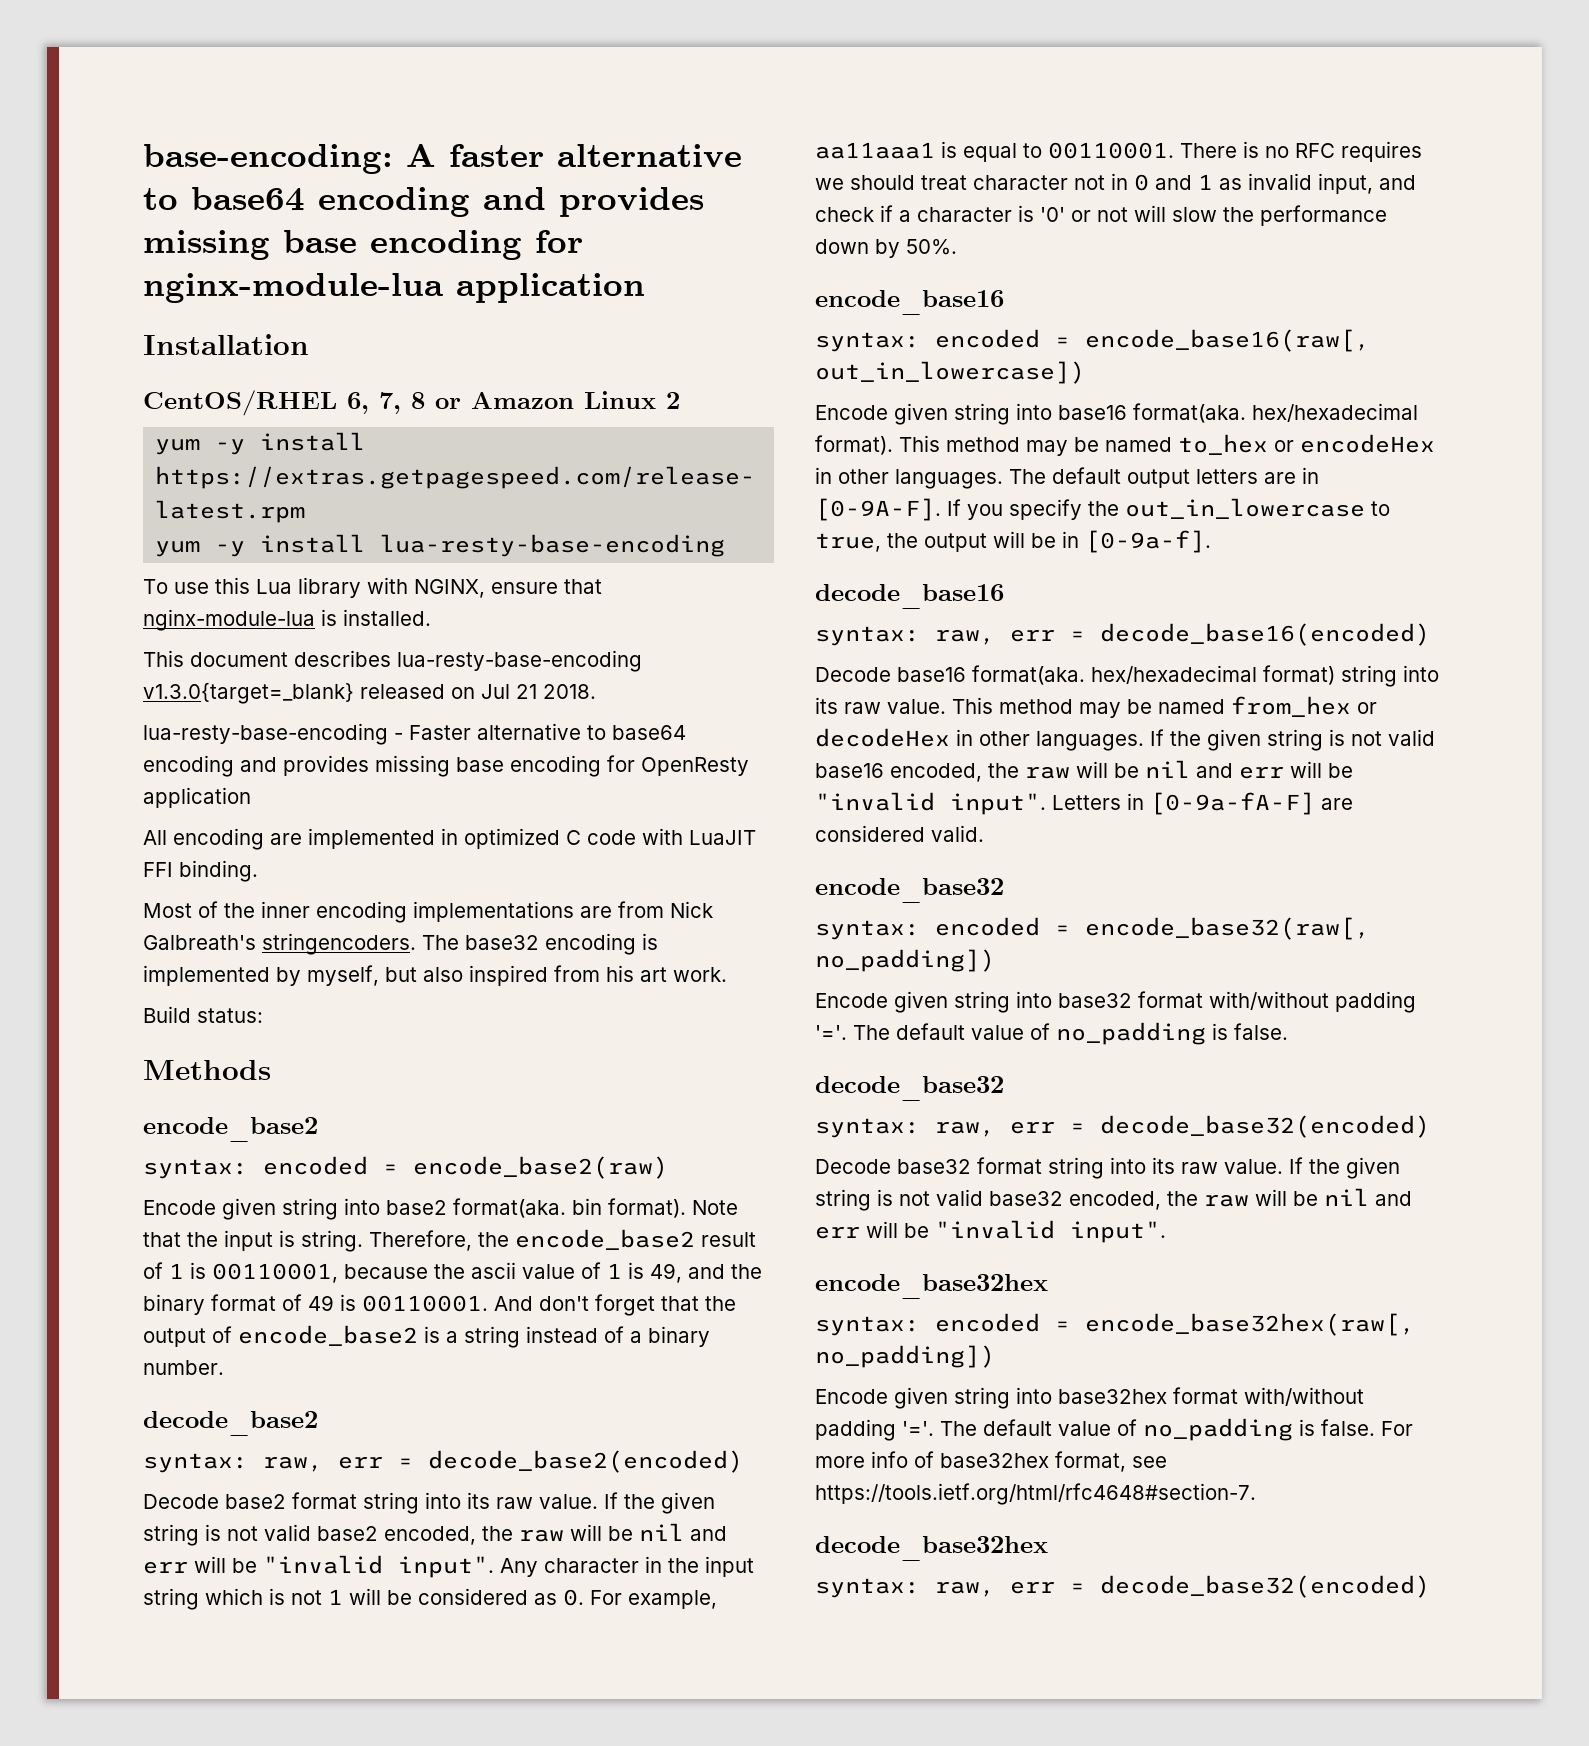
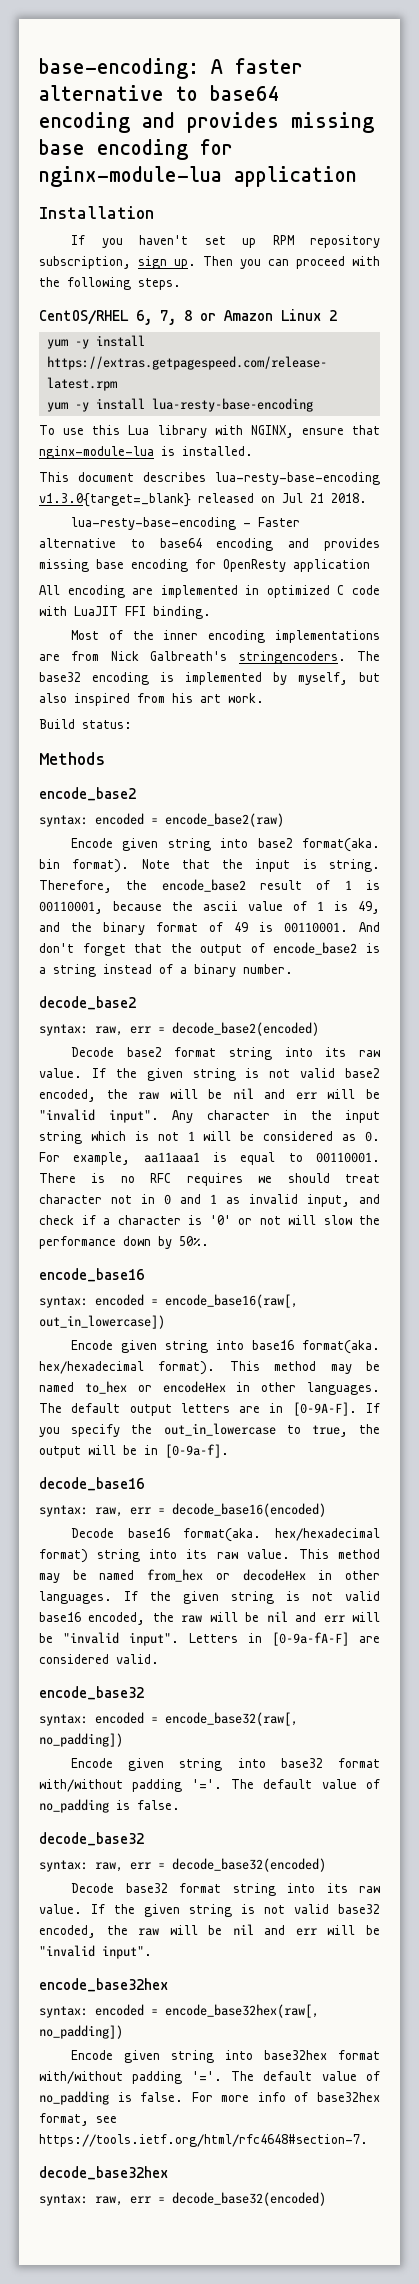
+ If you haven't set up RPM repository subscription, sign up. Then you can proceed with the following steps.

